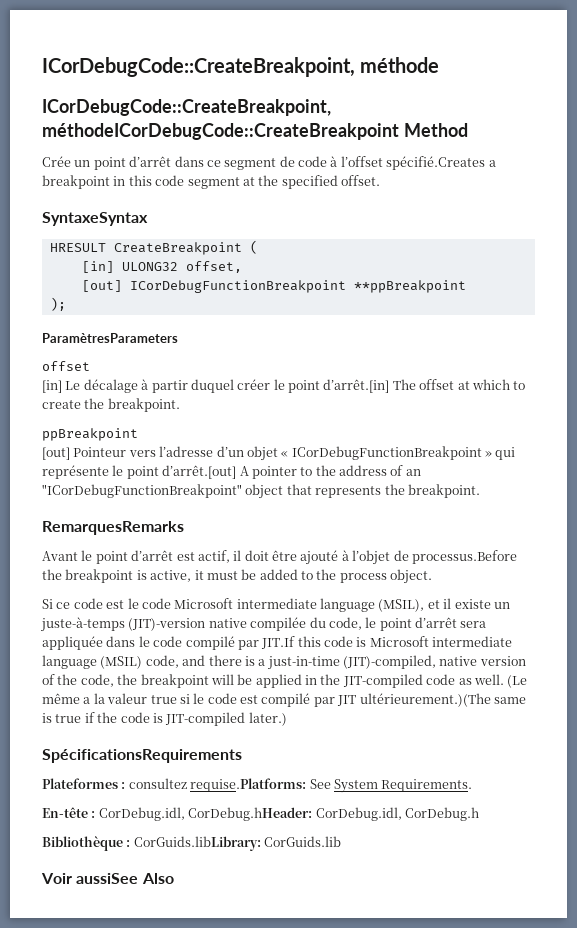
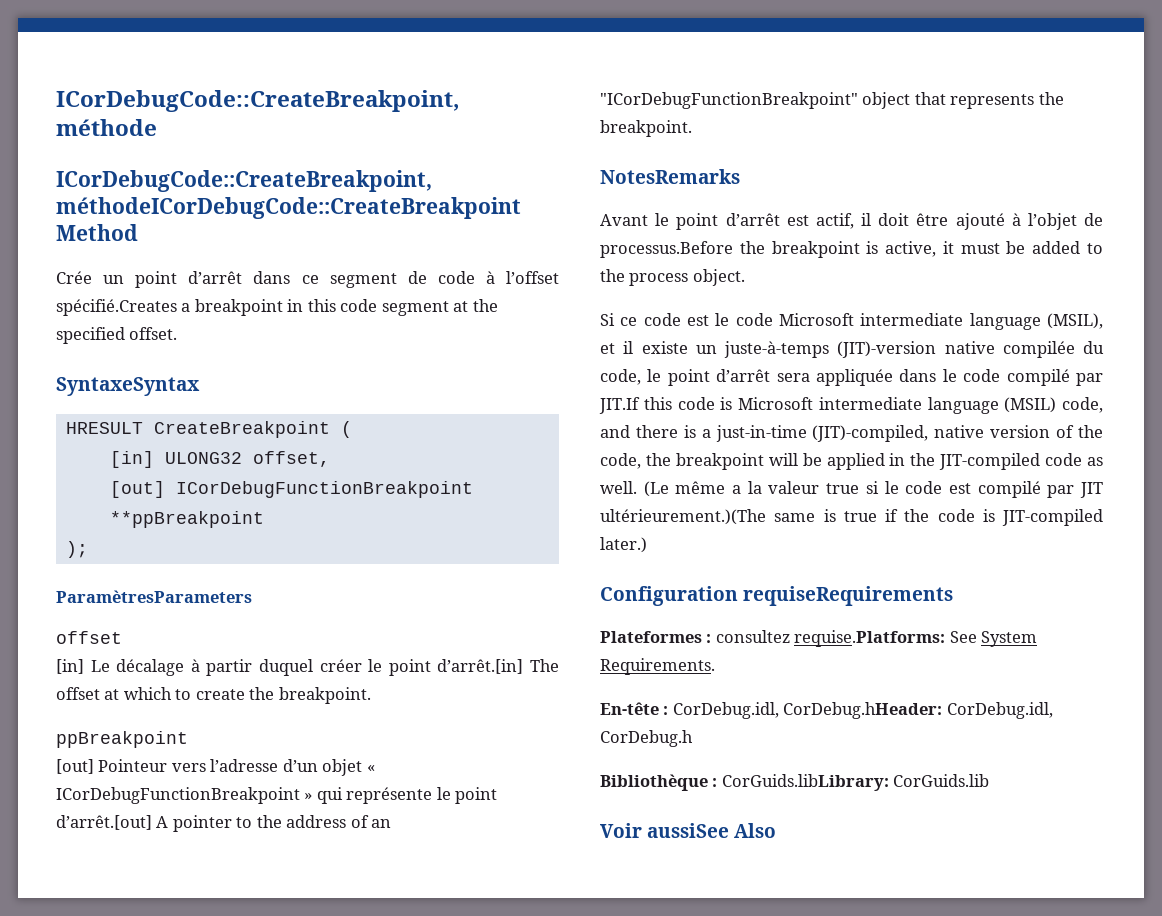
- RemarquesRemarks
+ NotesRemarks
- SpécificationsRequirements
+ Configuration requiseRequirements

